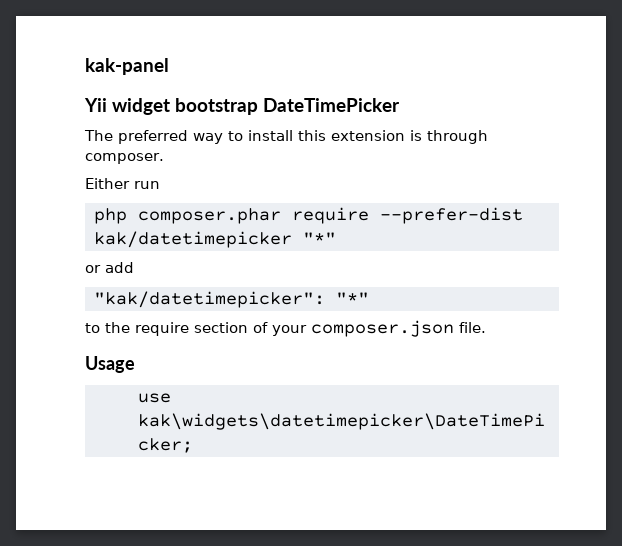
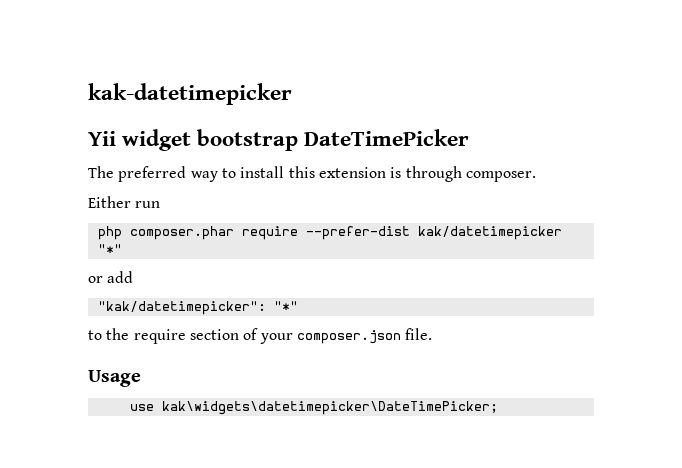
- kak-panel
+ kak-datetimepicker

